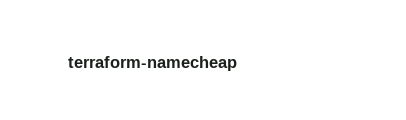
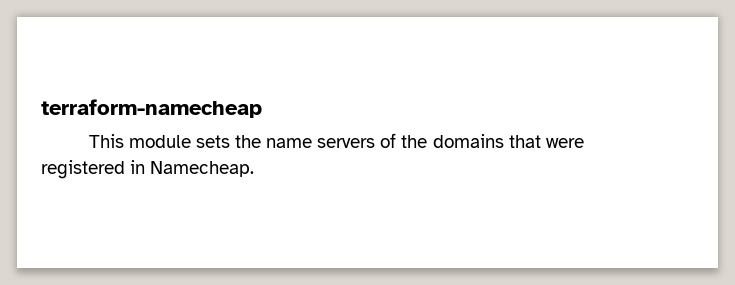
+ This module sets the name servers of the domains that were registered in Namecheap.

